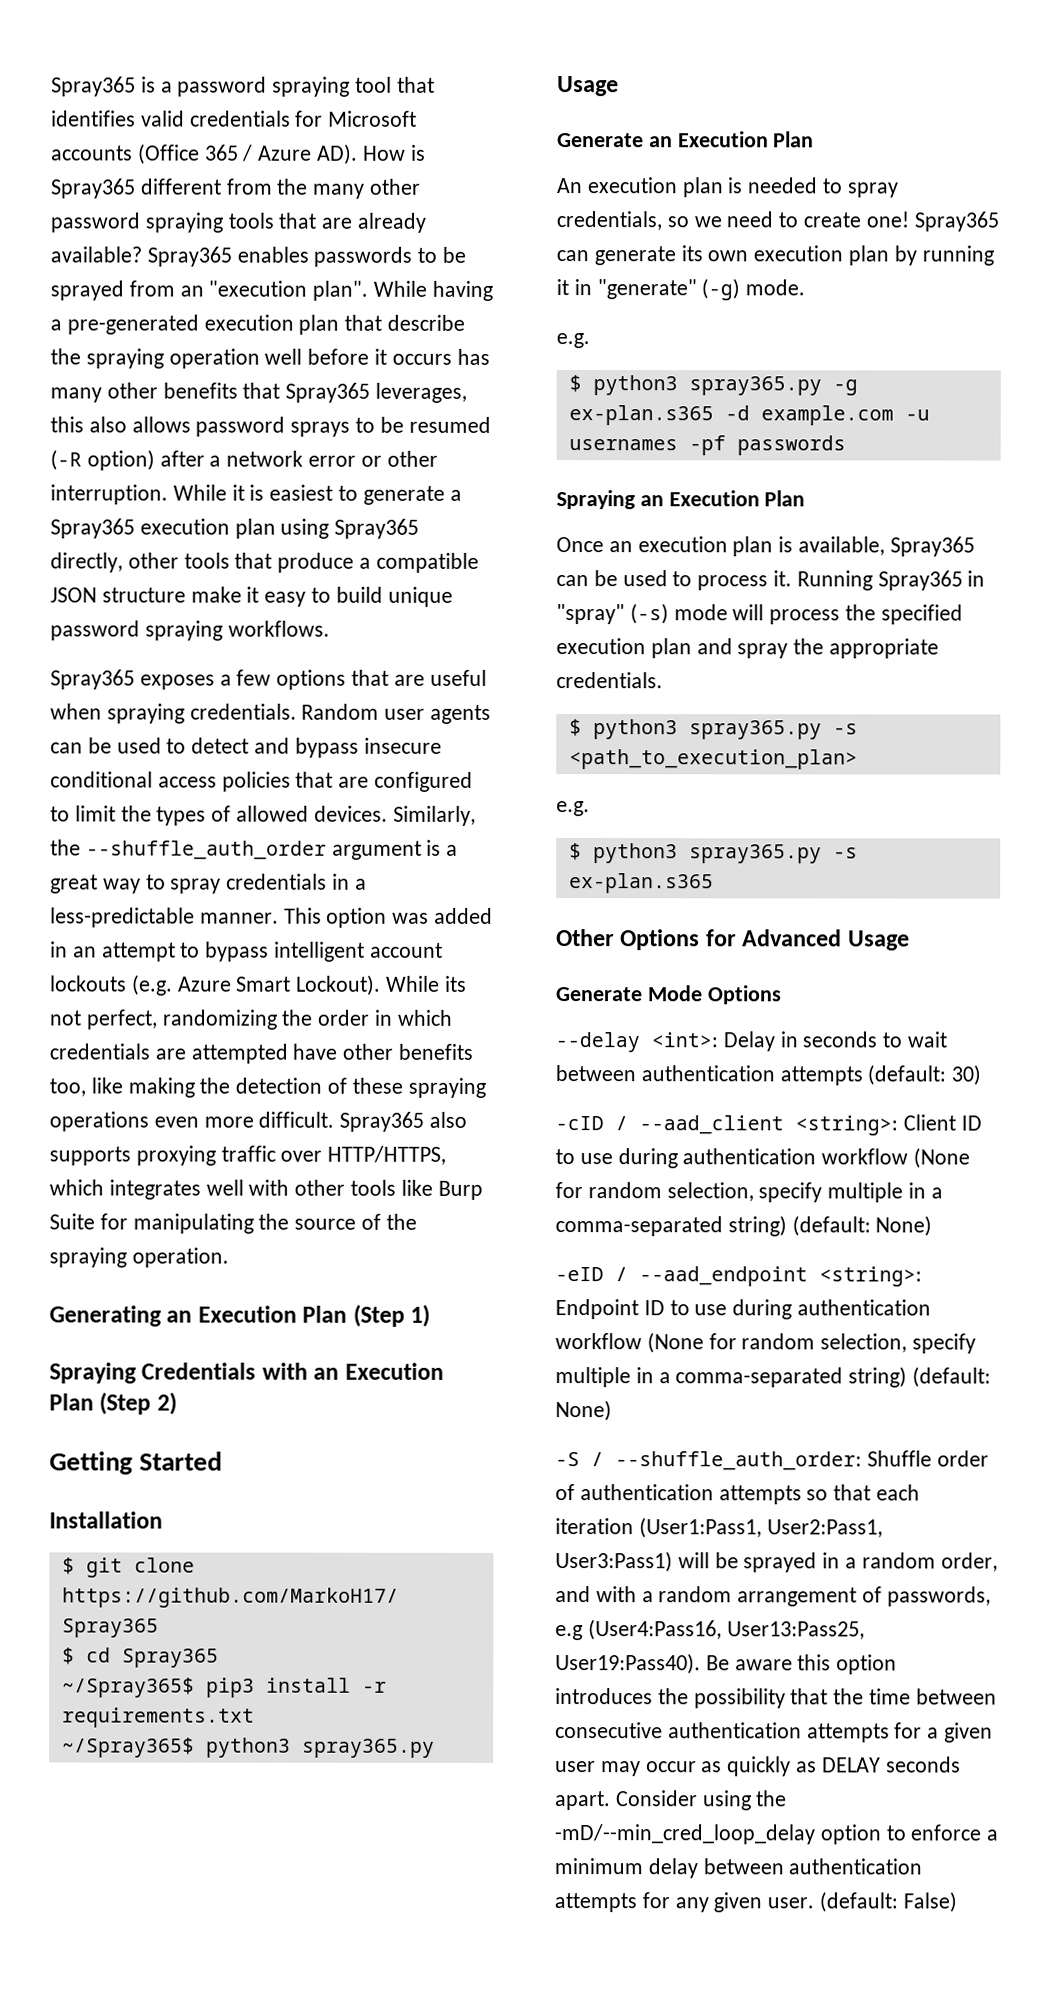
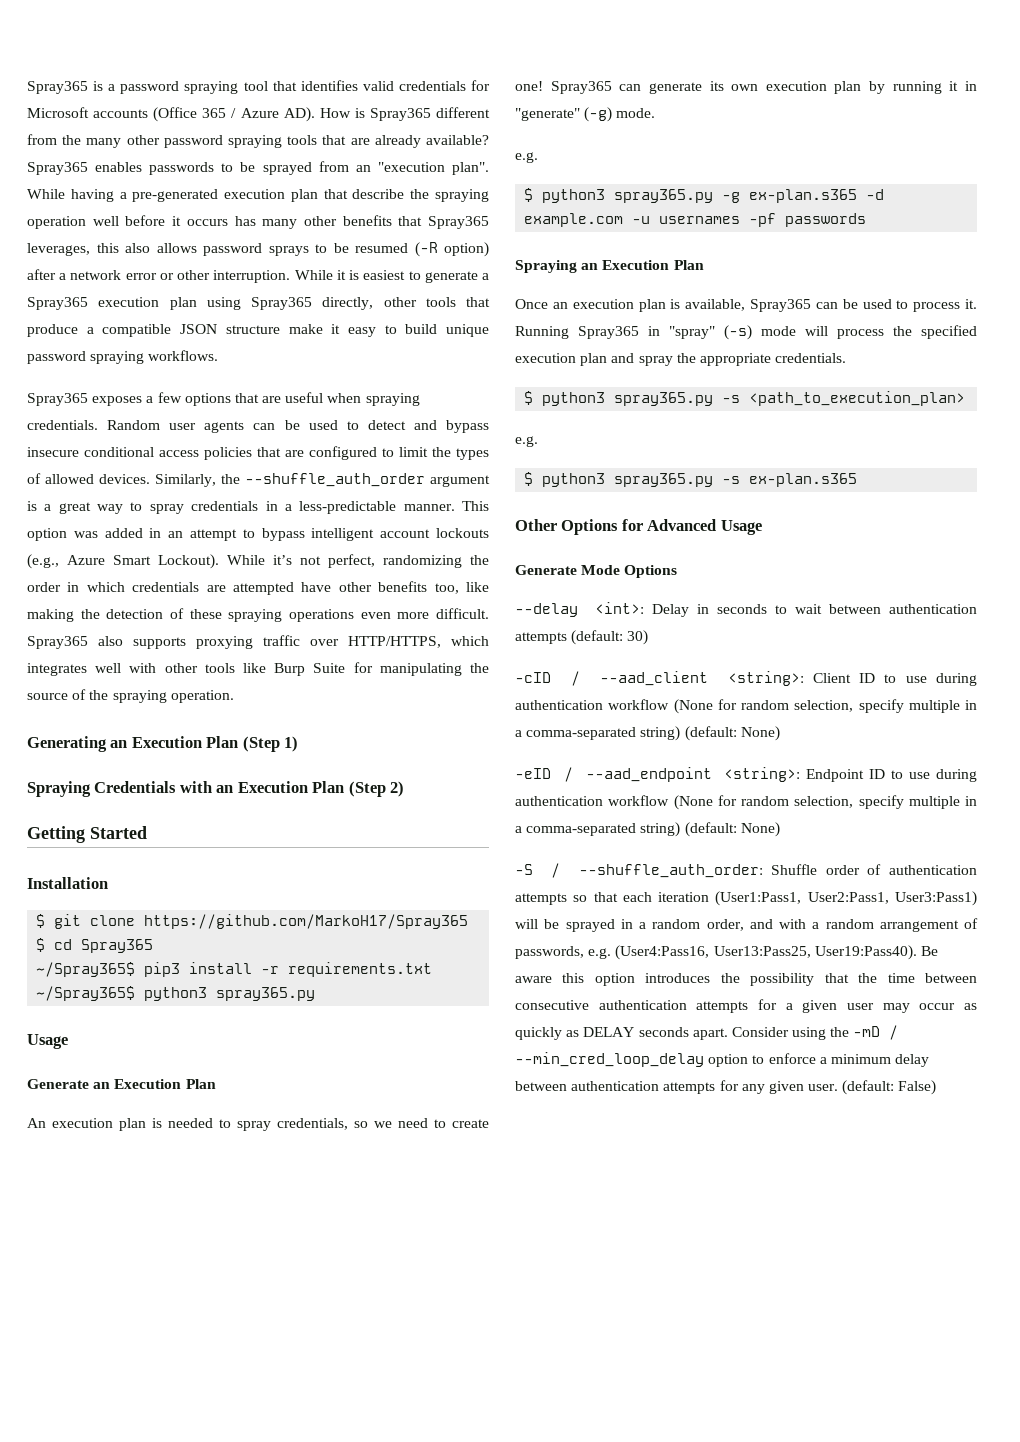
- This option was added in an attempt to bypass intelligent account lockouts (e.g. Azure Smart Lockout).
+ This option was added in an attempt to bypass intelligent account lockouts (e.g., Azure Smart Lockout).
- While its not perfect, randomizing the order in which credentials are attempted have other benefits too, like making the detection of these spraying operations even more difficult.
+ While it’s not perfect, randomizing the order in which credentials are attempted have other benefits too, like making the detection of these spraying operations even more difficult.
- -S / --shuffle_auth_order: Shuffle order of authentication attempts so that each iteration (User1:Pass1, User2:Pass1, User3:Pass1) will be sprayed in a random order, and with a random arrangement of passwords, e.g (User4:Pass16, User13:Pass25, User19:Pass40).
+ -S / --shuffle_auth_order: Shuffle order of authentication attempts so that each iteration (User1:Pass1, User2:Pass1, User3:Pass1) will be sprayed in a random order, and with a random arrangement of passwords, e.g. (User4:Pass16, User13:Pass25, User19:Pass40).
- Consider using the -mD/--min_cred_loop_delay option to enforce a minimum delay between authentication attempts for any given user.
+ Consider using the -mD / --min_cred_loop_delay option to enforce a minimum delay between authentication attempts for any given user.

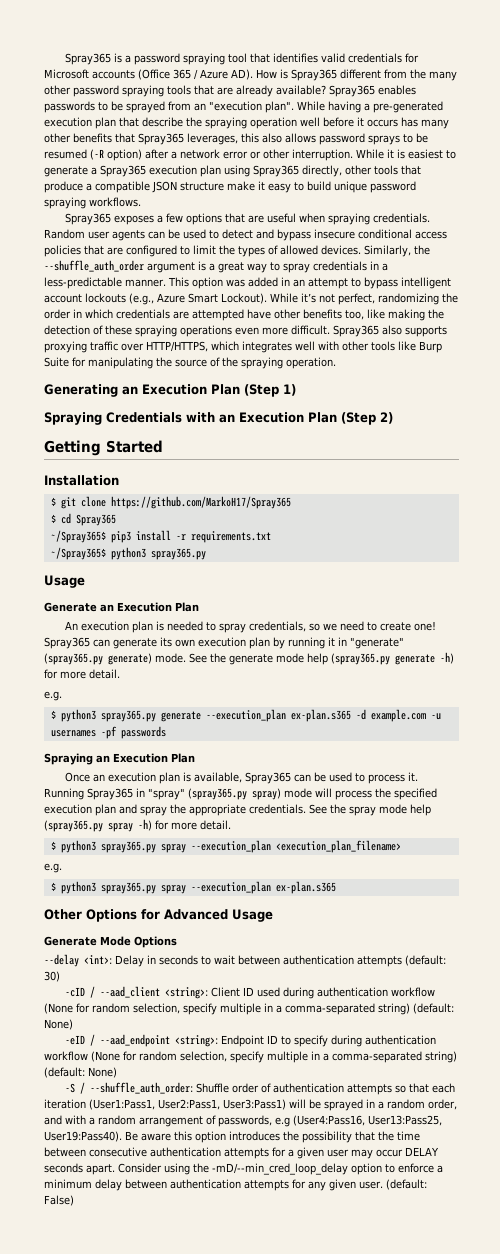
- Spray365 can generate its own execution plan by running it in "generate" (-g) mode.
+ Spray365 can generate its own execution plan by running it in "generate" (spray365.py generate) mode. See the generate mode help (spray365.py generate -h) for more detail.
  e.g.
- $ python3 spray365.py -g ex-plan.s365 -d example.com -u usernames -pf passwords
+ $ python3 spray365.py generate --execution_plan ex-plan.s365 -d example.com -u usernames -pf passwords
- Running Spray365 in "spray" (-s) mode will process the specified execution plan and spray the appropriate credentials.
- $ python3 spray365.py -s <path_to_execution_plan>
+ Running Spray365 in "spray" (spray365.py spray) mode will process the specified execution plan and spray the appropriate credentials. See the spray mode help (spray365.py spray -h) for more detail.
+ $ python3 spray365.py spray --execution_plan <execution_plan_filename>
  e.g.
- $ python3 spray365.py -s ex-plan.s365
+ $ python3 spray365.py spray --execution_plan ex-plan.s365
- -cID / --aad_client <string>: Client ID to use during authentication workflow (None for random selection, specify multiple in a comma-separated string) (default: None)
+ -cID / --aad_client <string>: Client ID used during authentication workflow (None for random selection, specify multiple in a comma-separated string) (default: None)
- -eID / --aad_endpoint <string>: Endpoint ID to use during authentication workflow (None for random selection, specify multiple in a comma-separated string) (default: None)
+ -eID / --aad_endpoint <string>: Endpoint ID to specify during authentication workflow (None for random selection, specify multiple in a comma-separated string) (default: None)
- -S / --shuffle_auth_order: Shuffle order of authentication attempts so that each iteration (User1:Pass1, User2:Pass1, User3:Pass1) will be sprayed in a random order, and with a random arrangement of passwords, e.g. (User4:Pass16, User13:Pass25, User19:Pass40).
+ -S / --shuffle_auth_order: Shuffle order of authentication attempts so that each iteration (User1:Pass1, User2:Pass1, User3:Pass1) will be sprayed in a random order, and with a random arrangement of passwords, e.g (User4:Pass16, User13:Pass25, User19:Pass40).
- Be aware this option introduces the possibility that the time between consecutive authentication attempts for a given user may occur as quickly as DELAY seconds apart.
+ Be aware this option introduces the possibility that the time between consecutive authentication attempts for a given user may occur DELAY seconds apart.
- Consider using the -mD / --min_cred_loop_delay option to enforce a minimum delay between authentication attempts for any given user.
+ Consider using the -mD/--min_cred_loop_delay option to enforce a minimum delay between authentication attempts for any given user.

